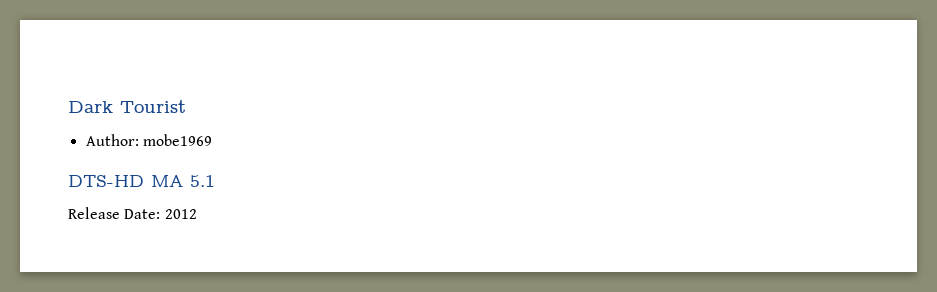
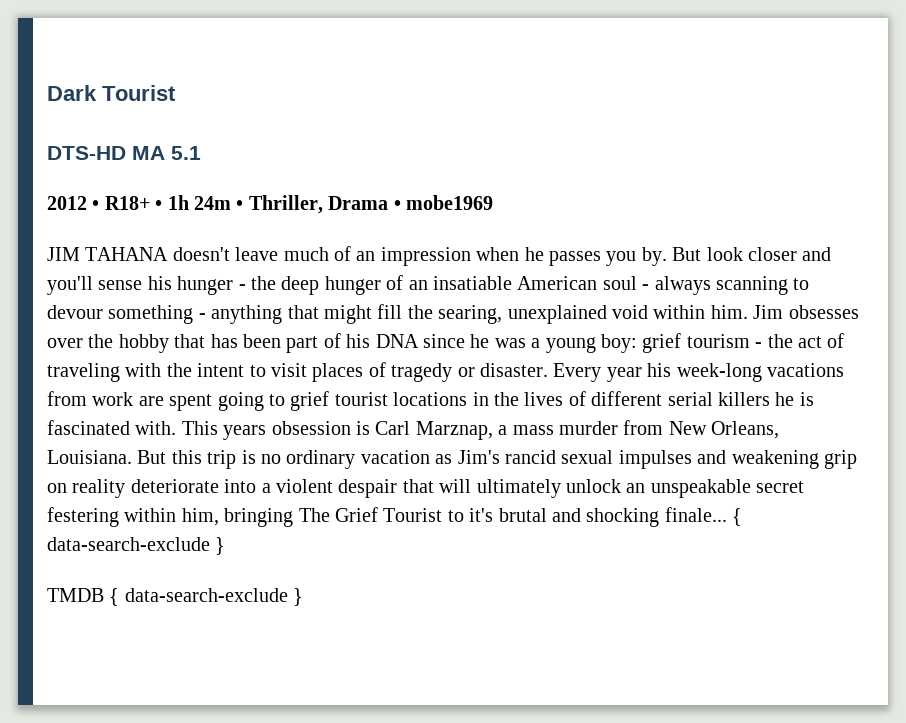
- Author: mobe1969
- Release Date: 2012
+ 2012 • R18+ • 1h 24m • Thriller, Drama • mobe1969
+ JIM TAHANA doesn't leave much of an impression when he passes you by. But look closer and you'll sense his hunger - the deep hunger of an insatiable American soul - always scanning to devour something - anything that might fill the searing, unexplained void within him. Jim obsesses over the hobby that has been part of his DNA since he was a young boy: grief tourism - the act of traveling with the intent to visit places of tragedy or disaster. Every year his week-long vacations from work are spent going to grief tourist locations in the lives of different serial killers he is fascinated with. This years obsession is Carl Marznap, a mass murder from New Orleans, Louisiana. But this trip is no ordinary vacation as Jim's rancid sexual impulses and weakening grip on reality deteriorate into a violent despair that will ultimately unlock an unspeakable secret festering within him, bringing The Grief Tourist to it's brutal and shocking finale... { data-search-exclude }
+ TMDB { data-search-exclude }

